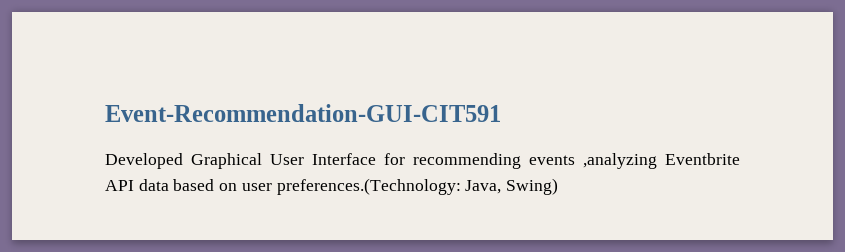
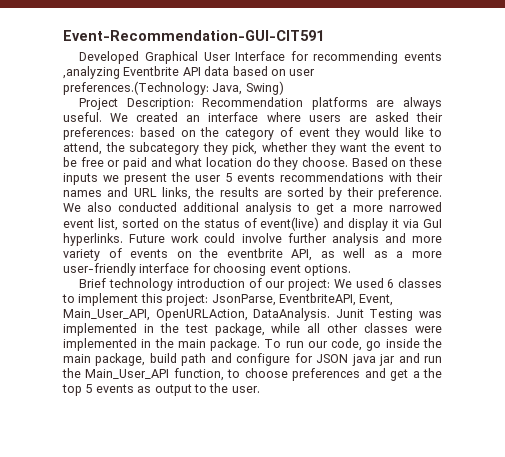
+ Project Description: Recommendation platforms are always useful. We created an interface where users are asked their preferences: based on the category of event they would like to attend, the subcategory they pick, whether they want the event to be free or paid and what location do they choose. Based on these inputs we present the user 5 events recommendations with their names and URL links, the results are sorted by their preference. We also conducted additional analysis to get a more narrowed event list, sorted on the status of event(live) and display it via GuI hyperlinks. Future work could involve further analysis and more variety of events on the eventbrite API, as well as a more user-friendly interface for choosing event options.
+ Brief technology introduction of our project: We used 6 classes to implement this project: JsonParse, EventbriteAPI, Event, Main_User_API, OpenURLAction, DataAnalysis. Junit Testing was implemented in the test package, while all other classes were implemented in the main package. To run our code, go inside the main package, build path and configure for JSON java jar and run the Main_User_API function, to choose preferences and get a the top 5 events as output to the user.

